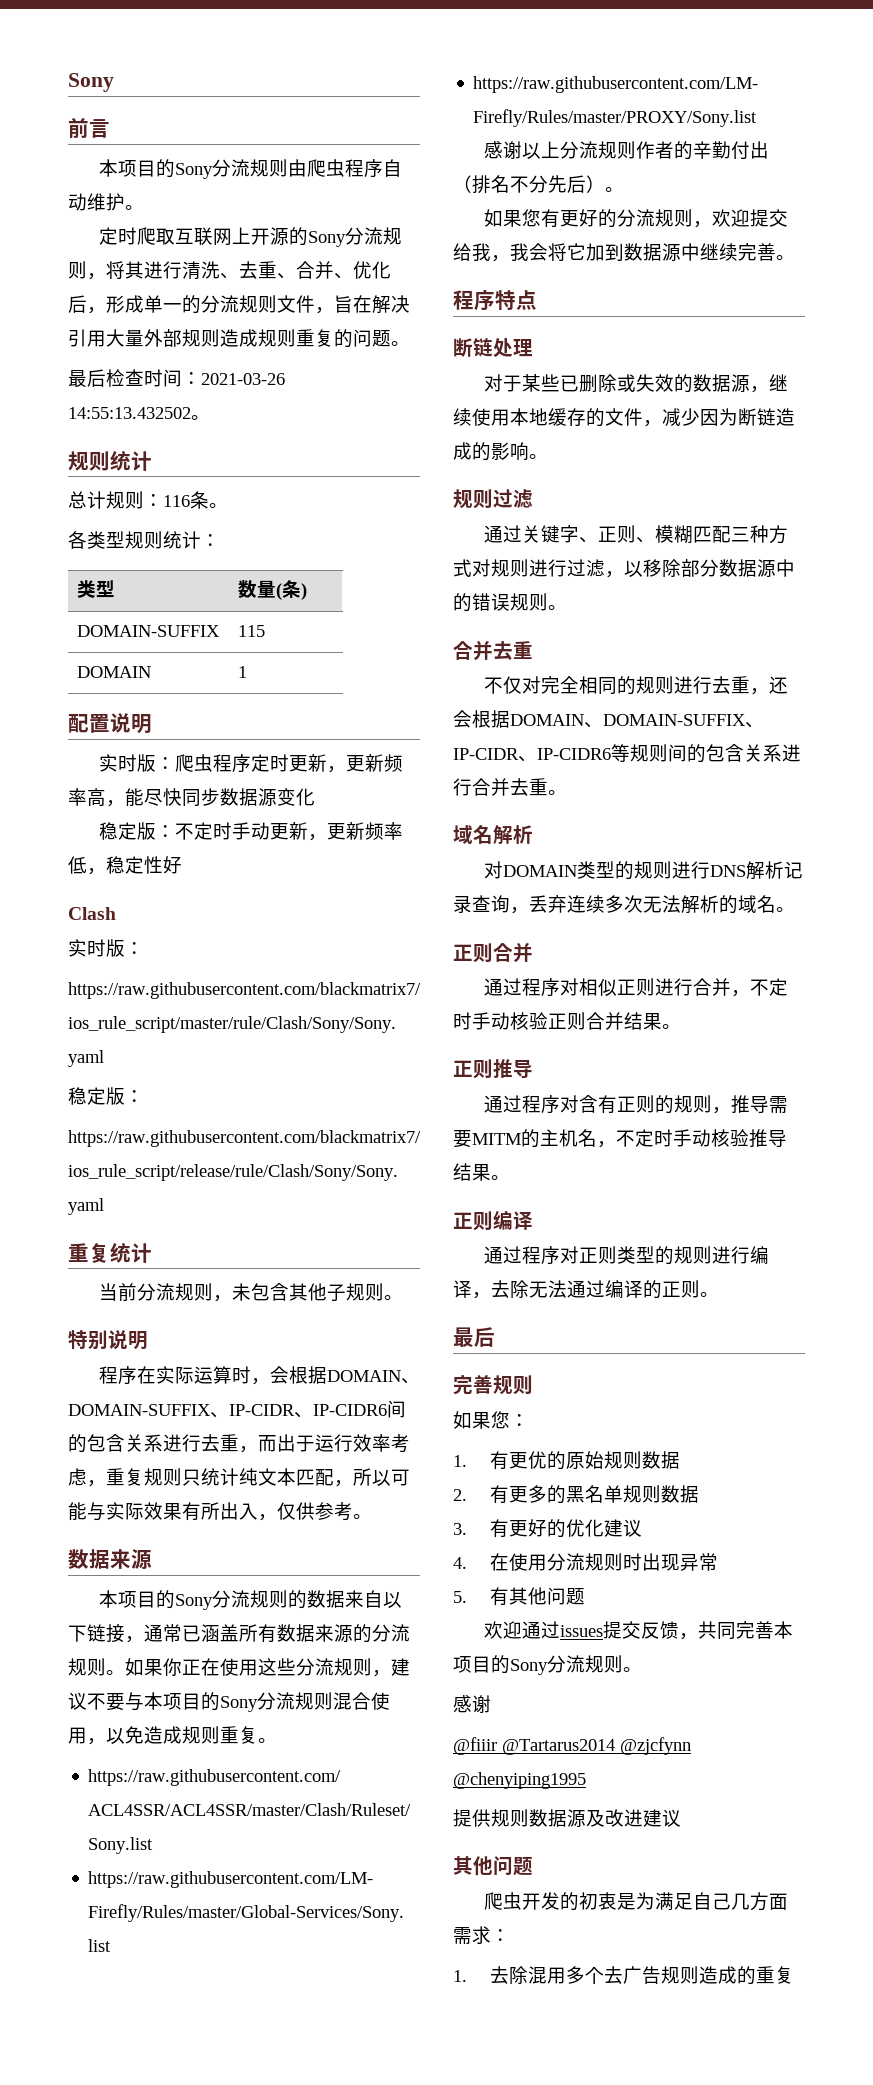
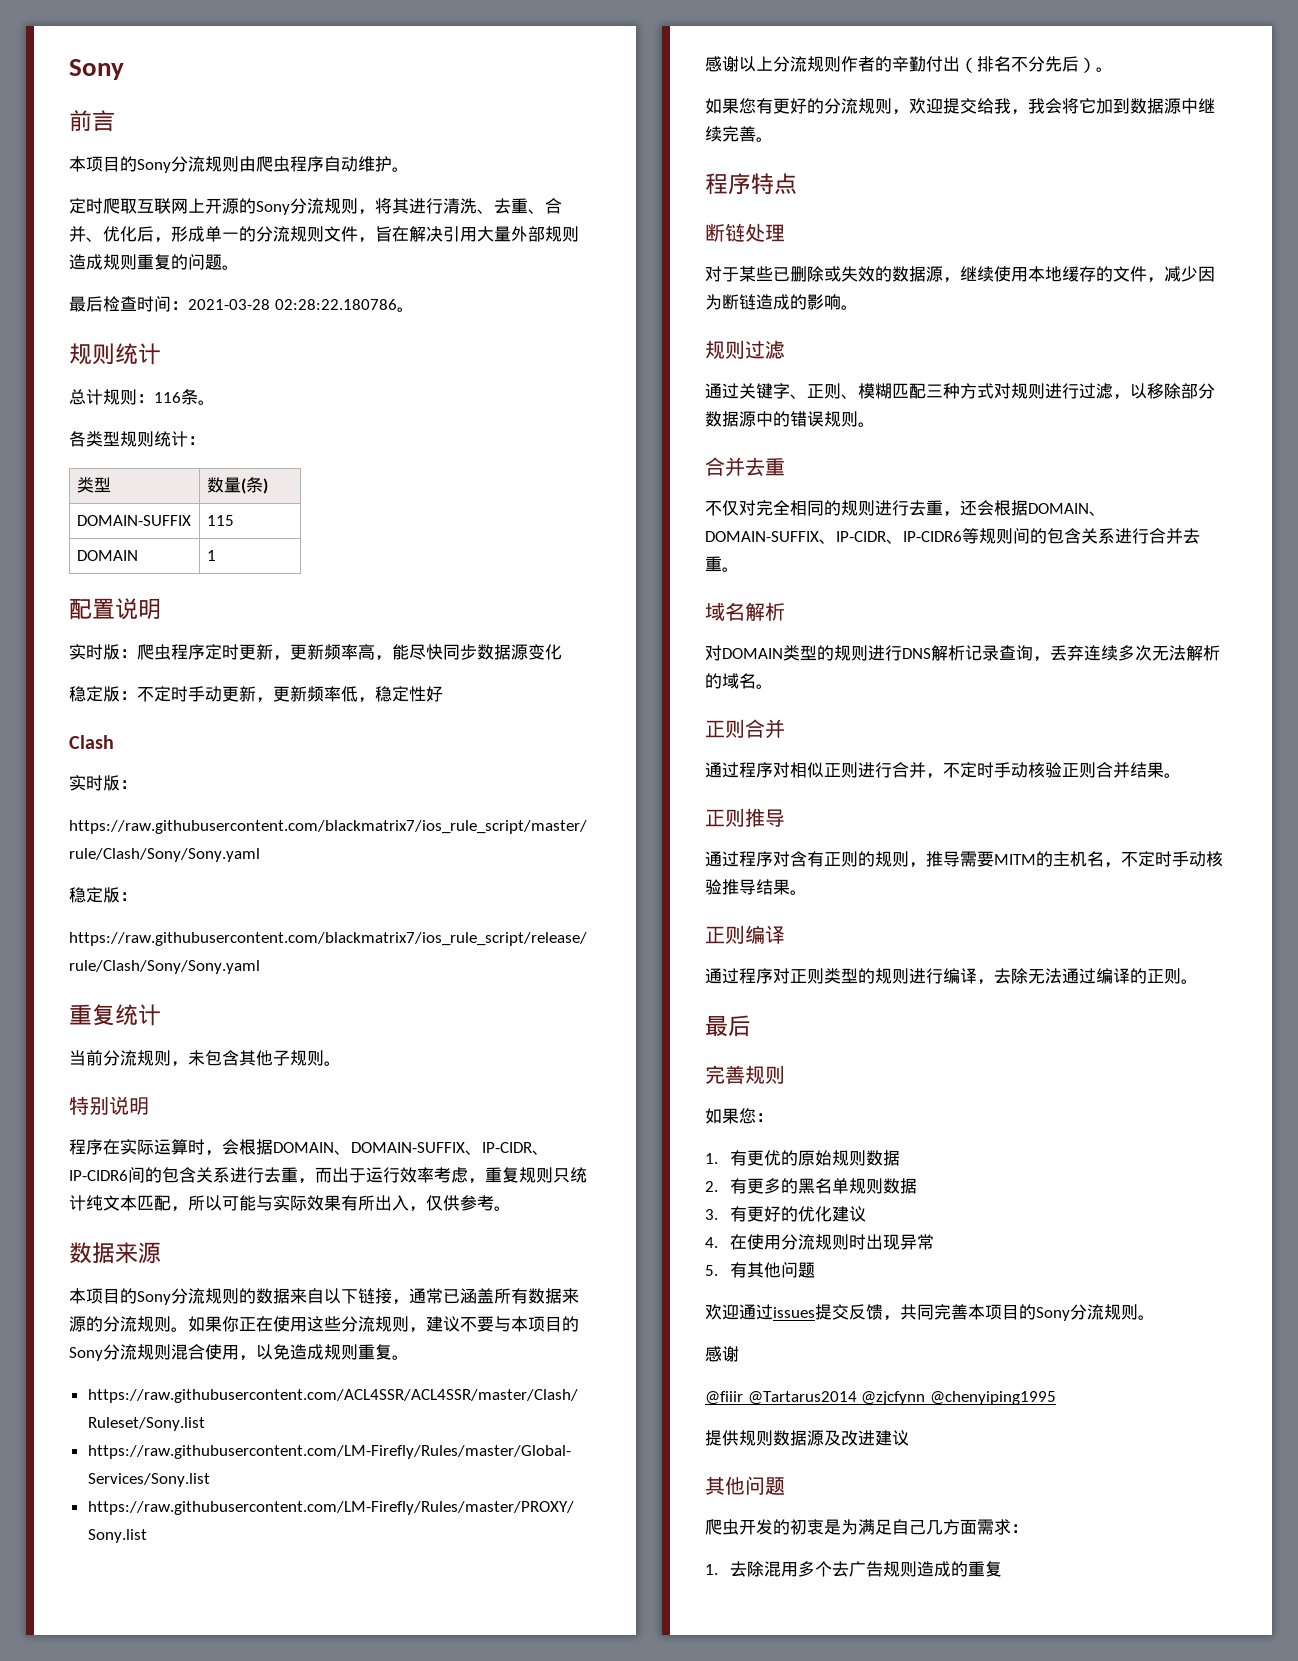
- 最后检查时间：2021-03-26 14:55:13.432502。
+ 最后检查时间：2021-03-28 02:28:22.180786。

